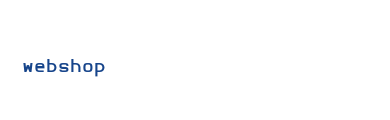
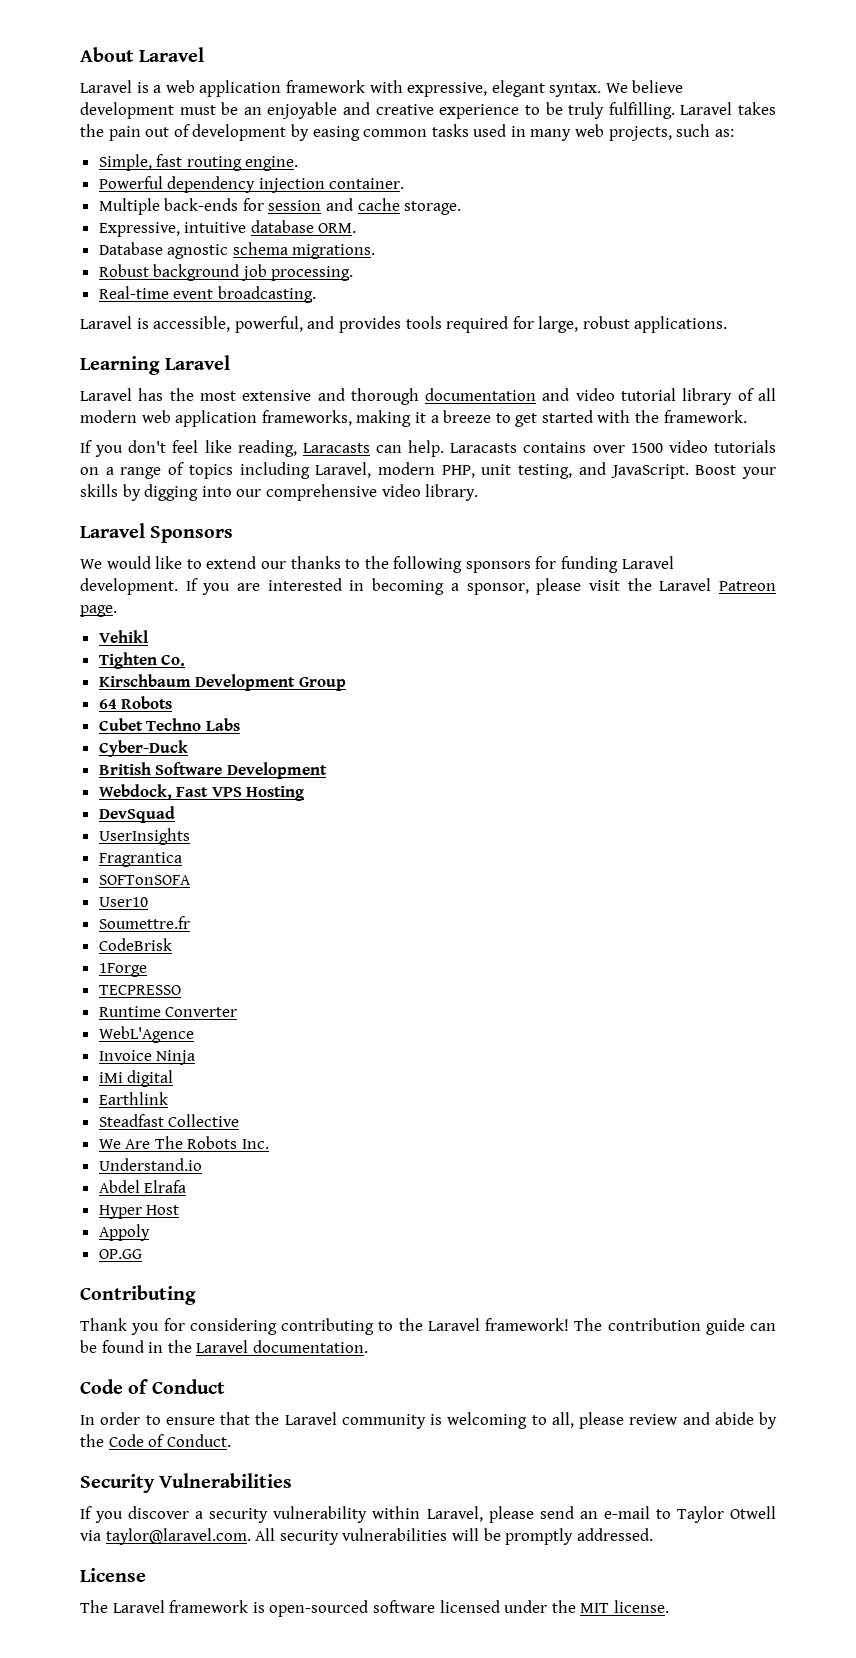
- webshop
+ About Laravel
+ Laravel is a web application framework with expressive, elegant syntax. We believe development must be an enjoyable and creative experience to be truly fulfilling. Laravel takes the pain out of development by easing common tasks used in many web projects, such as:
+ Simple, fast routing engine.
+ Powerful dependency injection container.
+ Multiple back-ends for session and cache storage.
+ Expressive, intuitive database ORM.
+ Database agnostic schema migrations.
+ Robust background job processing.
+ Real-time event broadcasting.
+ Laravel is accessible, powerful, and provides tools required for large, robust applications.
+ Learning Laravel
+ Laravel has the most extensive and thorough documentation and video tutorial library of all modern web application frameworks, making it a breeze to get started with the framework.
+ If you don't feel like reading, Laracasts can help. Laracasts contains over 1500 video tutorials on a range of topics including Laravel, modern PHP, unit testing, and JavaScript. Boost your skills by digging into our comprehensive video library.
+ Laravel Sponsors
+ We would like to extend our thanks to the following sponsors for funding Laravel development. If you are interested in becoming a sponsor, please visit the Laravel Patreon page.
+ Vehikl
+ Tighten Co.
+ Kirschbaum Development Group
+ 64 Robots
+ Cubet Techno Labs
+ Cyber-Duck
+ British Software Development
+ Webdock, Fast VPS Hosting
+ DevSquad
+ UserInsights
+ Fragrantica
+ SOFTonSOFA
+ User10
+ Soumettre.fr
+ CodeBrisk
+ 1Forge
+ TECPRESSO
+ Runtime Converter
+ WebL'Agence
+ Invoice Ninja
+ iMi digital
+ Earthlink
+ Steadfast Collective
+ We Are The Robots Inc.
+ Understand.io
+ Abdel Elrafa
+ Hyper Host
+ Appoly
+ OP.GG
+ Contributing
+ Thank you for considering contributing to the Laravel framework! The contribution guide can be found in the Laravel documentation.
+ Code of Conduct
+ In order to ensure that the Laravel community is welcoming to all, please review and abide by the Code of Conduct.
+ Security Vulnerabilities
+ If you discover a security vulnerability within Laravel, please send an e-mail to Taylor Otwell via taylor@laravel.com. All security vulnerabilities will be promptly addressed.
+ License
+ The Laravel framework is open-sourced software licensed under the MIT license.

